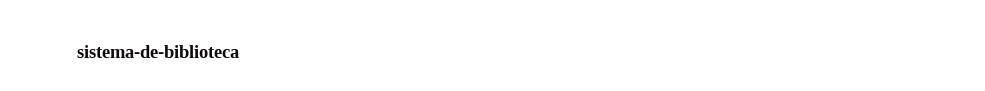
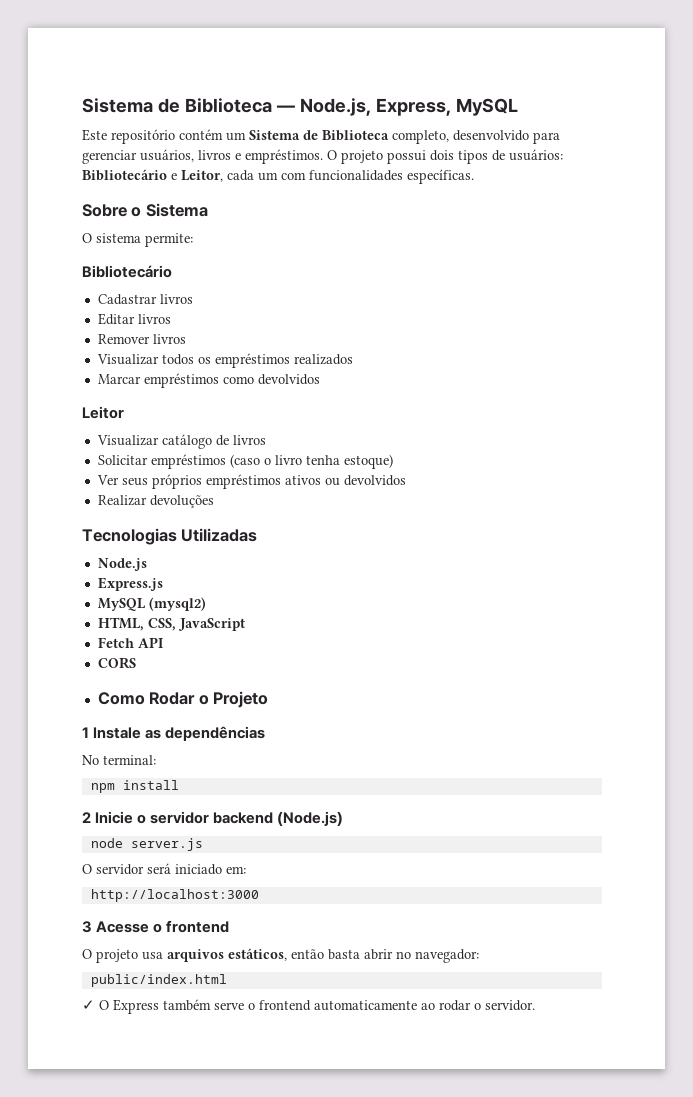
- sistema-de-biblioteca
+ Sistema de Biblioteca — Node.js, Express, MySQL
+ Este repositório contém um Sistema de Biblioteca completo, desenvolvido para gerenciar usuários, livros e empréstimos. O projeto possui dois tipos de usuários: Bibliotecário e Leitor, cada um com funcionalidades específicas.
+ Sobre o Sistema
+ O sistema permite:
+ Bibliotecário
+ Cadastrar livros
+ Editar livros
+ Remover livros
+ Visualizar todos os empréstimos realizados
+ Marcar empréstimos como devolvidos
+ Leitor
+ Visualizar catálogo de livros
+ Solicitar empréstimos (caso o livro tenha estoque)
+ Ver seus próprios empréstimos ativos ou devolvidos
+ Realizar devoluções
+ Tecnologias Utilizadas
+ Node.js
+ Express.js
+ MySQL (mysql2)
+ HTML, CSS, JavaScript
+ Fetch API
+ CORS
+ Como Rodar o Projeto
+ 1 Instale as dependências
+ No terminal:
+ npm install
+ 2 Inicie o servidor backend (Node.js)
+ node server.js
+ O servidor será iniciado em:
+ http://localhost:3000
+ 3 Acesse o frontend
+ O projeto usa arquivos estáticos, então basta abrir no navegador:
+ public/index.html
+ ✓ O Express também serve o frontend automaticamente ao rodar o servidor.

